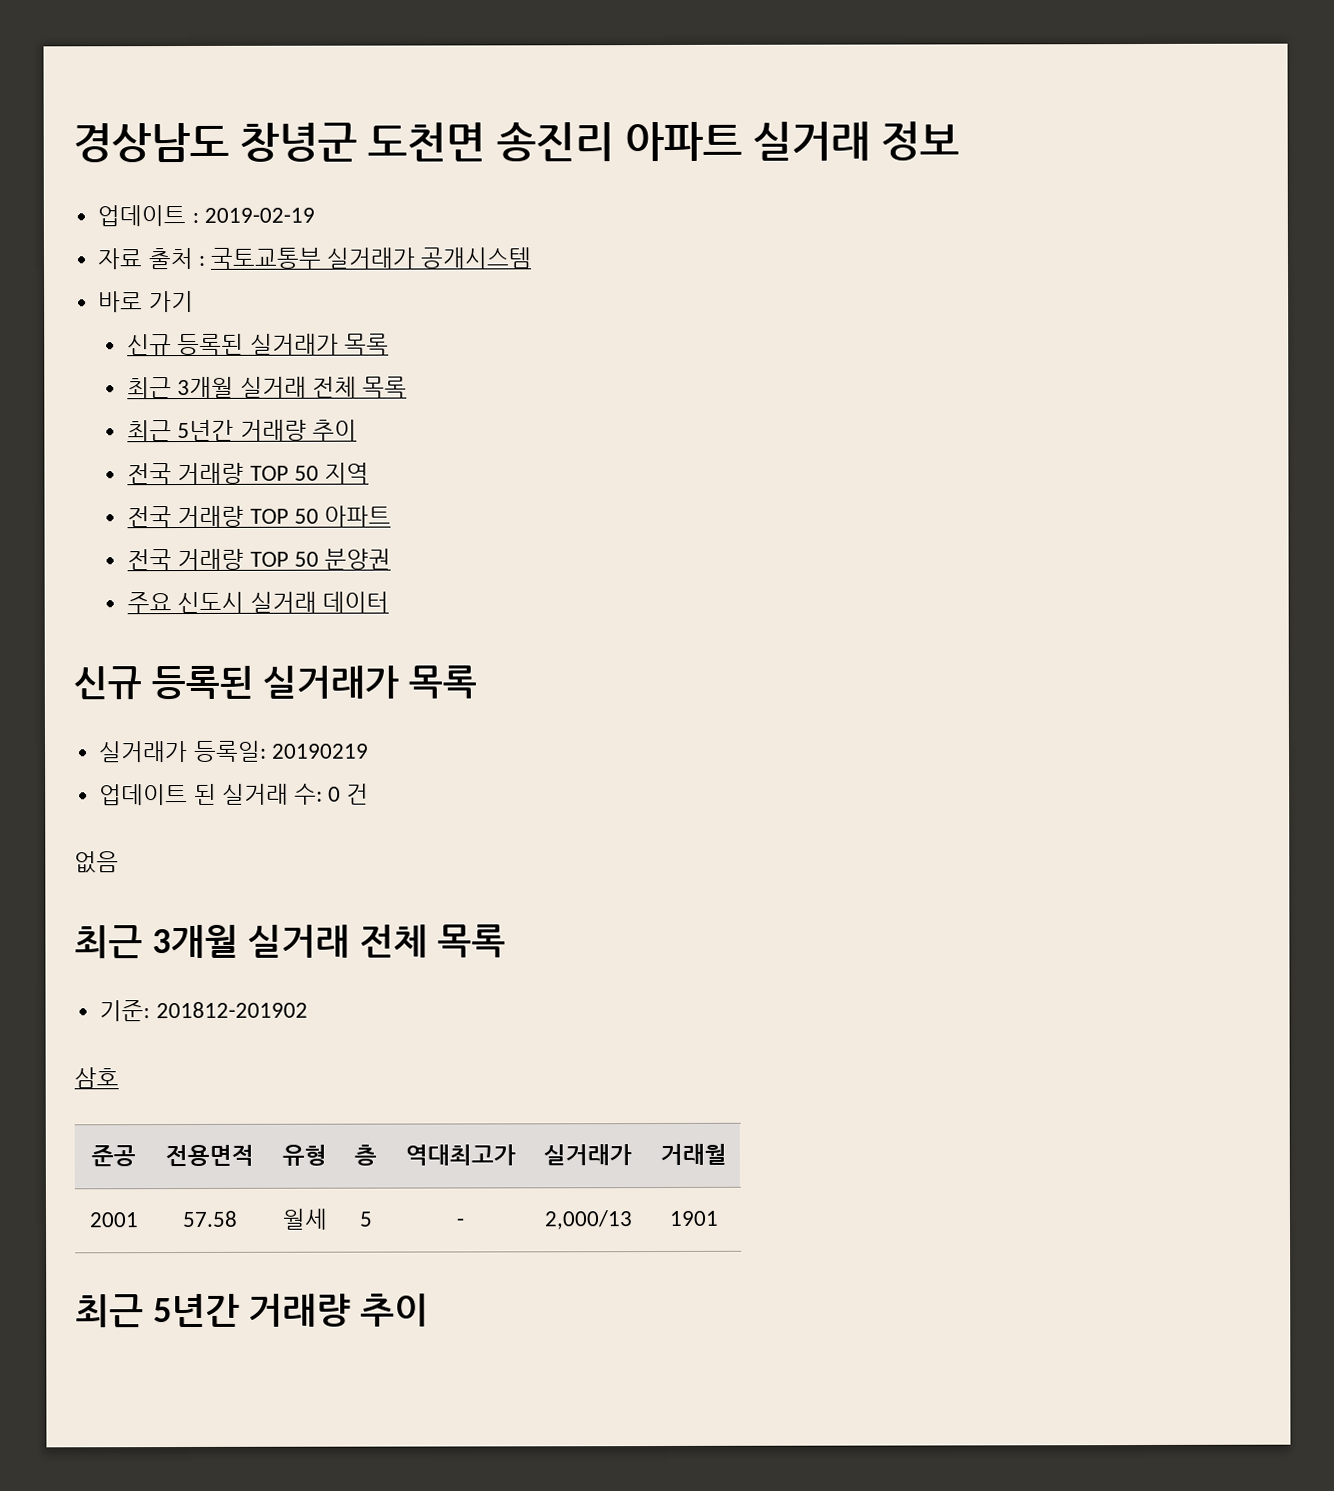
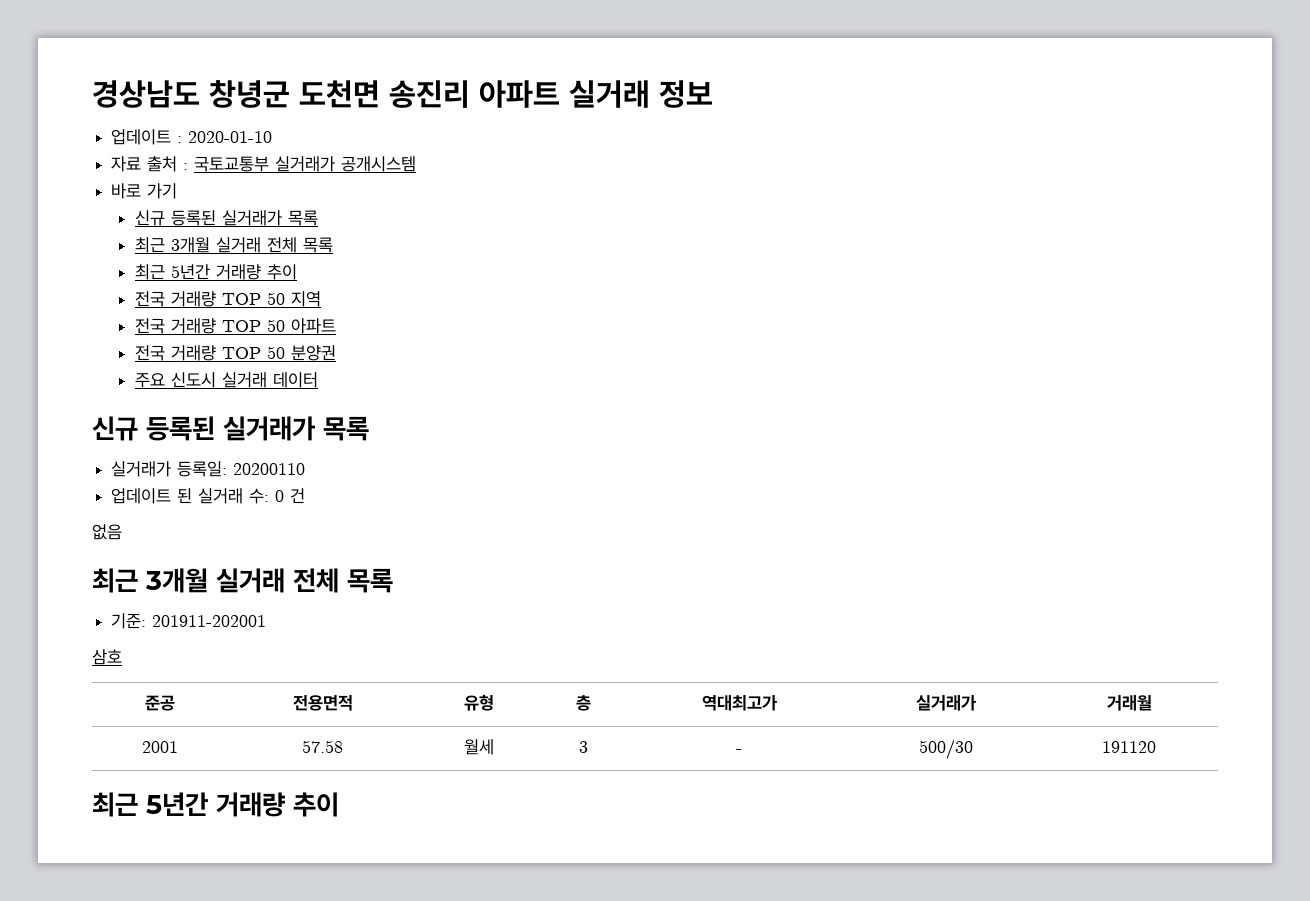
- 업데이트 : 2019-02-19
+ 업데이트 : 2020-01-10
- 실거래가 등록일: 20190219
+ 실거래가 등록일: 20200110
- 기준: 201812-201902
+ 기준: 201911-202001
- 2001 | 57.58 | 월세 | 5 | - | 2,000/13 | 1901
+ 2001 | 57.58 | 월세 | 3 | - | 500/30 | 191120

